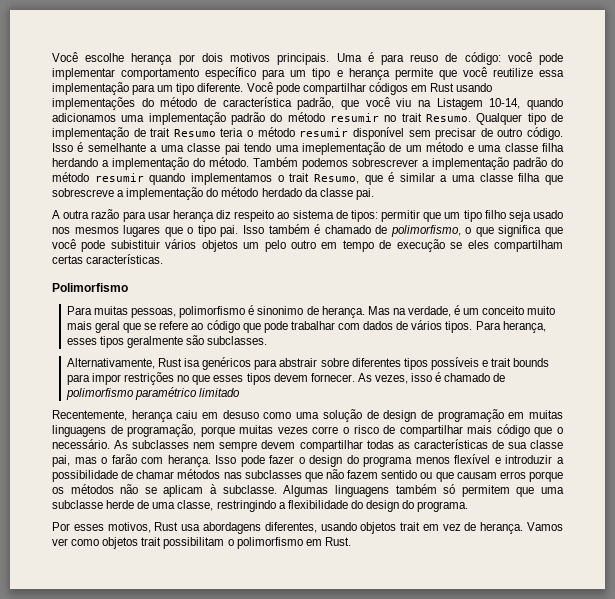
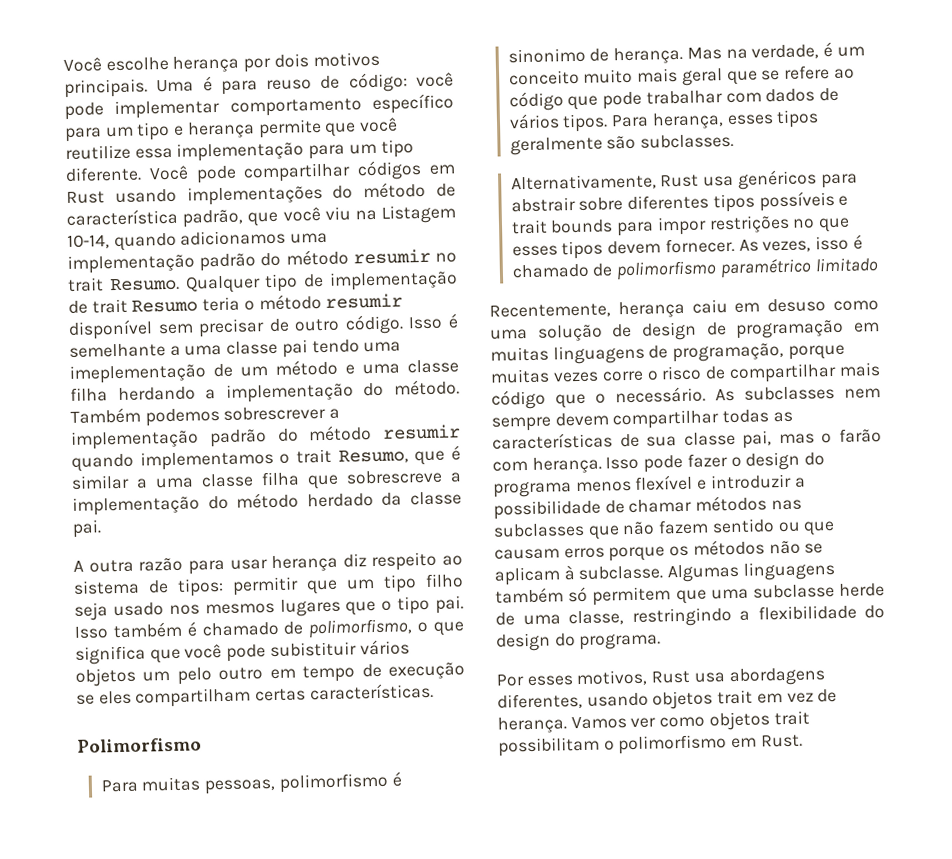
- Alternativamente, Rust isa genéricos para abstrair sobre diferentes tipos possíveis e trait bounds para impor restrições no que esses tipos devem fornecer.
+ Alternativamente, Rust usa genéricos para abstrair sobre diferentes tipos possíveis e trait bounds para impor restrições no que esses tipos devem fornecer.

